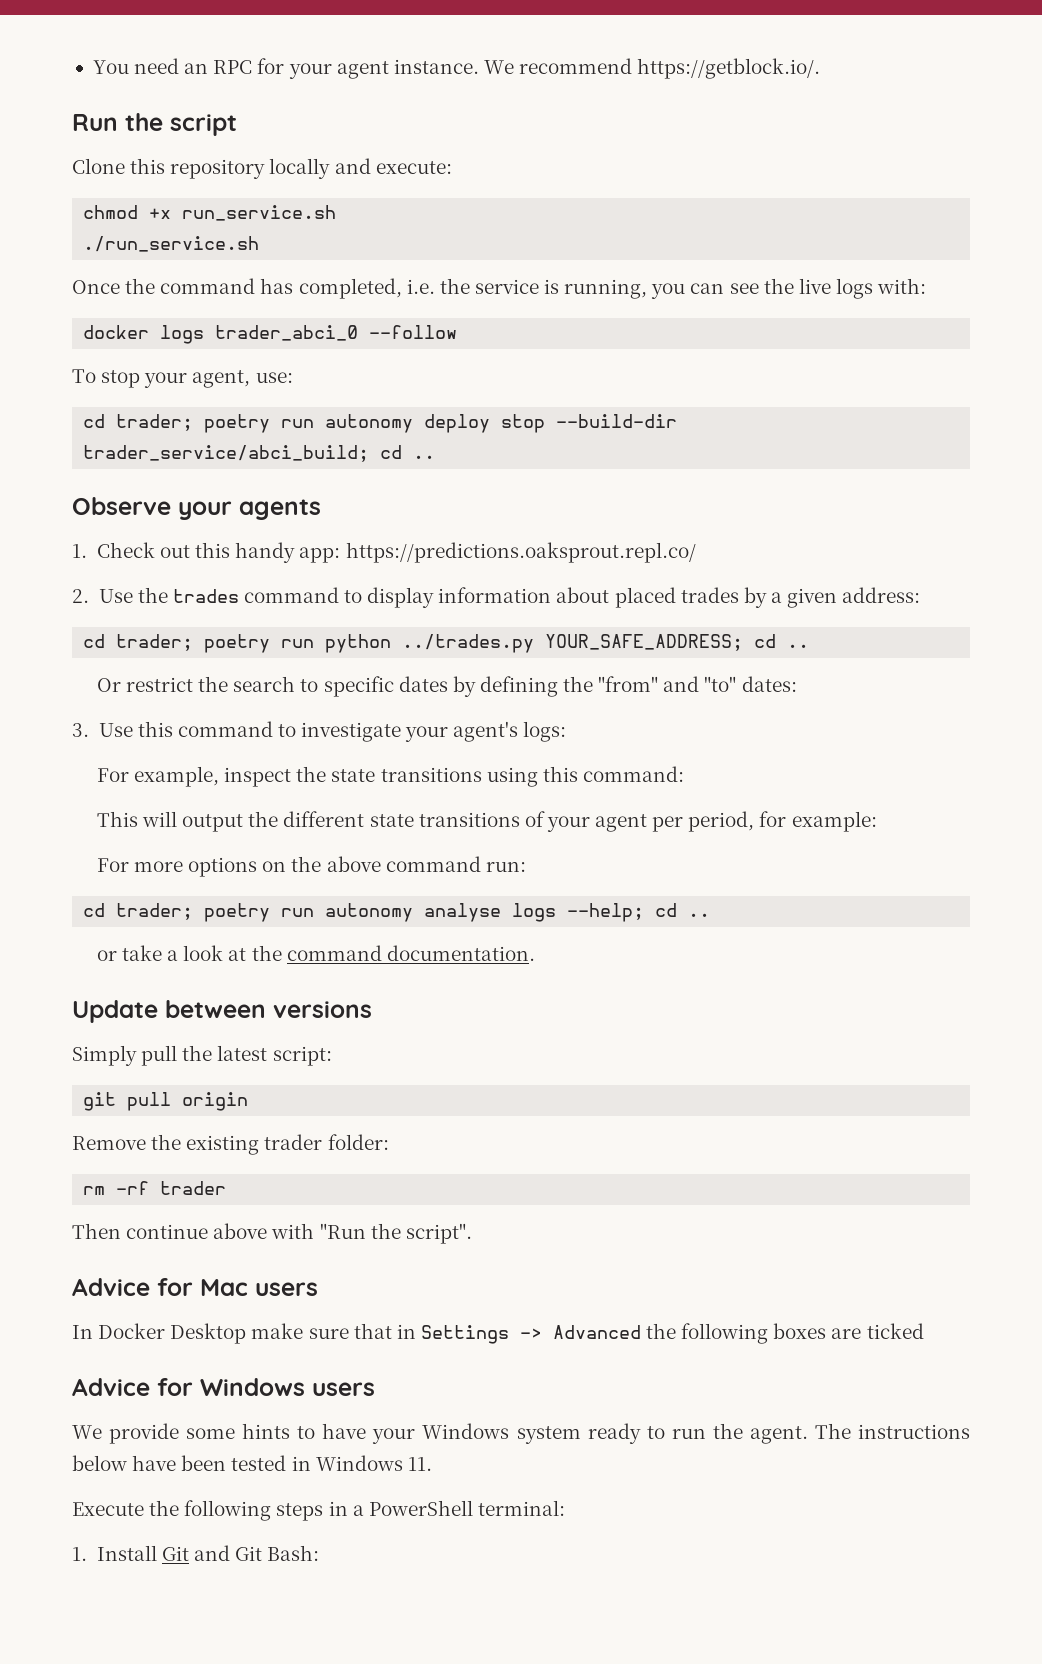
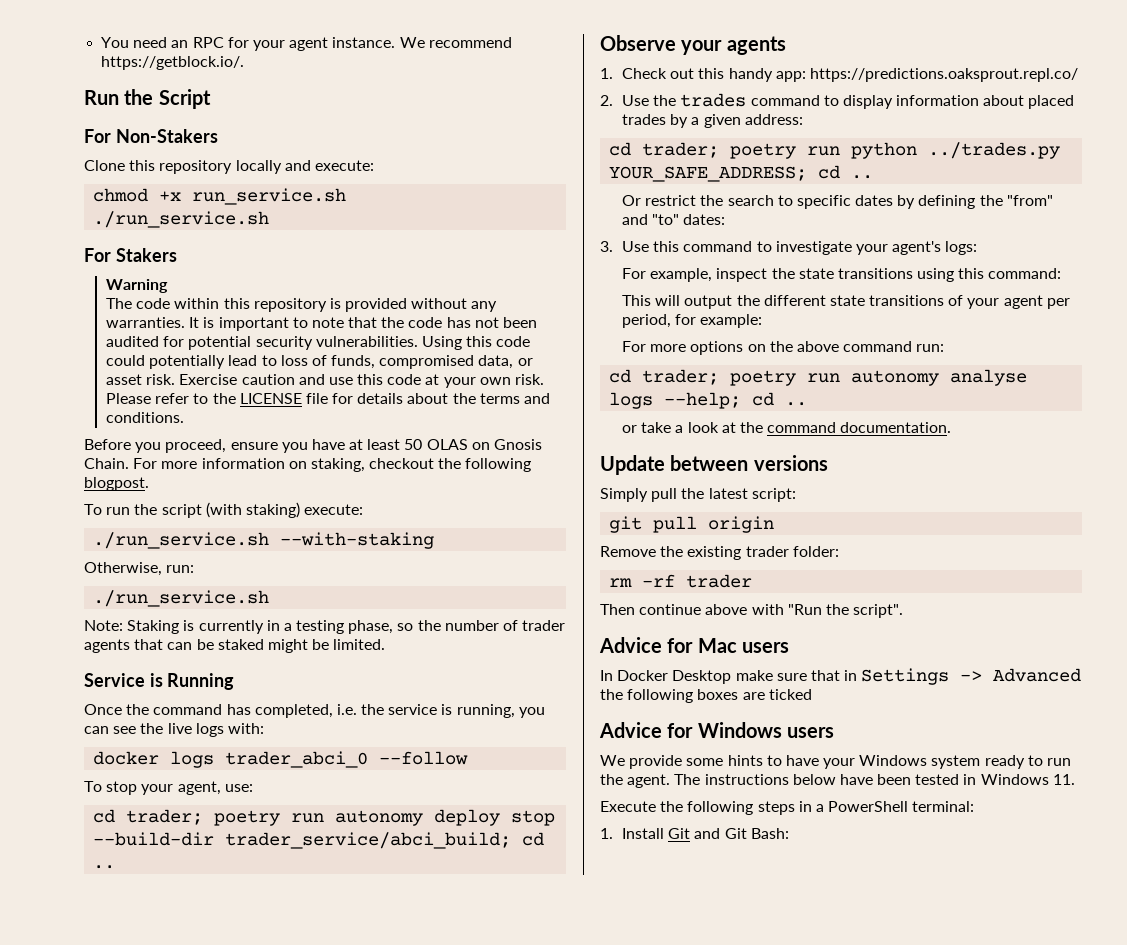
- Run the script
+ Run the Script
+ For Non-Stakers
+ For Stakers
+ Warning
+ The code within this repository is provided without any warranties. It is important to note that the code has not been audited for potential security vulnerabilities. Using this code could potentially lead to loss of funds, compromised data, or asset risk. Exercise caution and use this code at your own risk. Please refer to the LICENSE file for details about the terms and conditions.
+ Before you proceed, ensure you have at least 50 OLAS on Gnosis Chain. For more information on staking, checkout the following blogpost.
+ To run the script (with staking) execute:
+ ./run_service.sh --with-staking
+ Otherwise, run:
+ ./run_service.sh
+ Note: Staking is currently in a testing phase, so the number of trader agents that can be staked might be limited.
+ Service is Running

